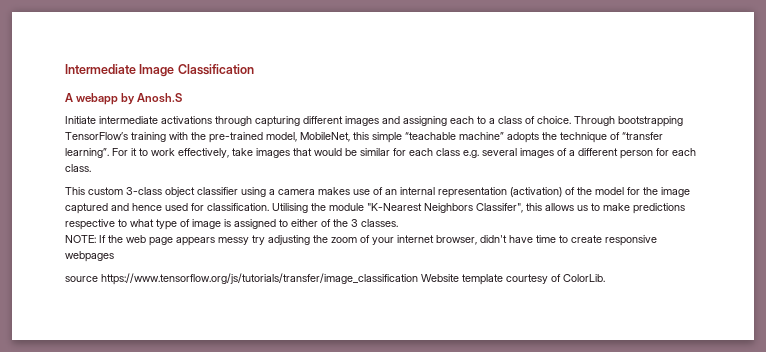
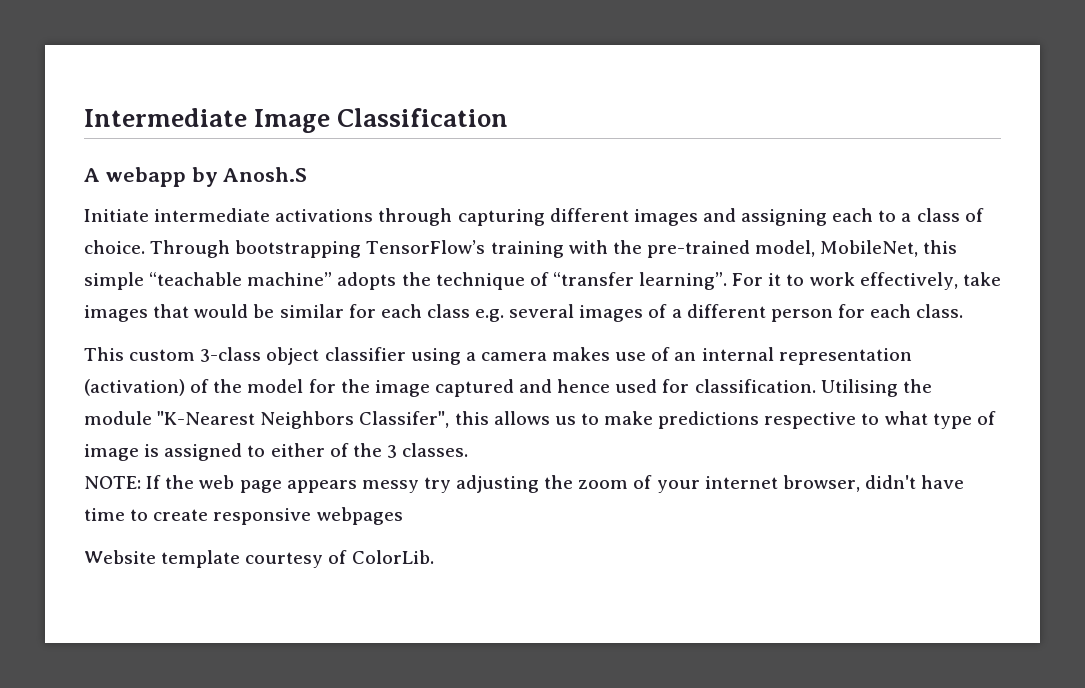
- source https://www.tensorflow.org/js/tutorials/transfer/image_classification Website template courtesy of ColorLib.
+ Website template courtesy of ColorLib.

